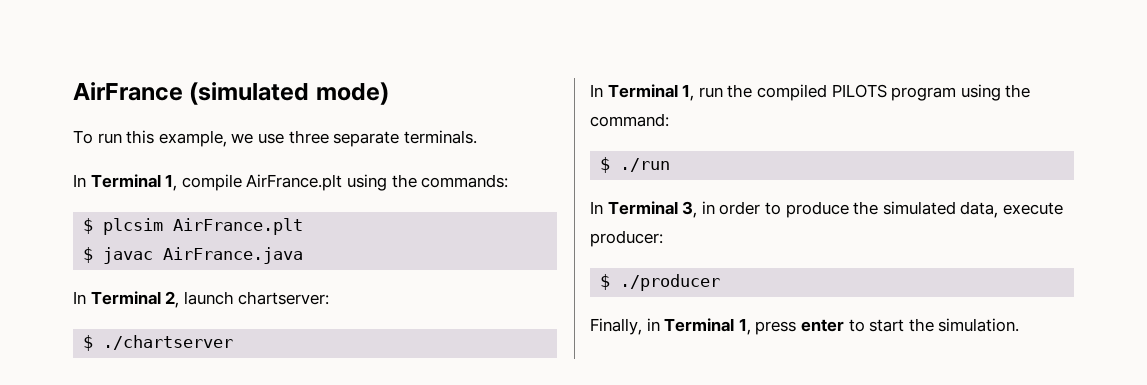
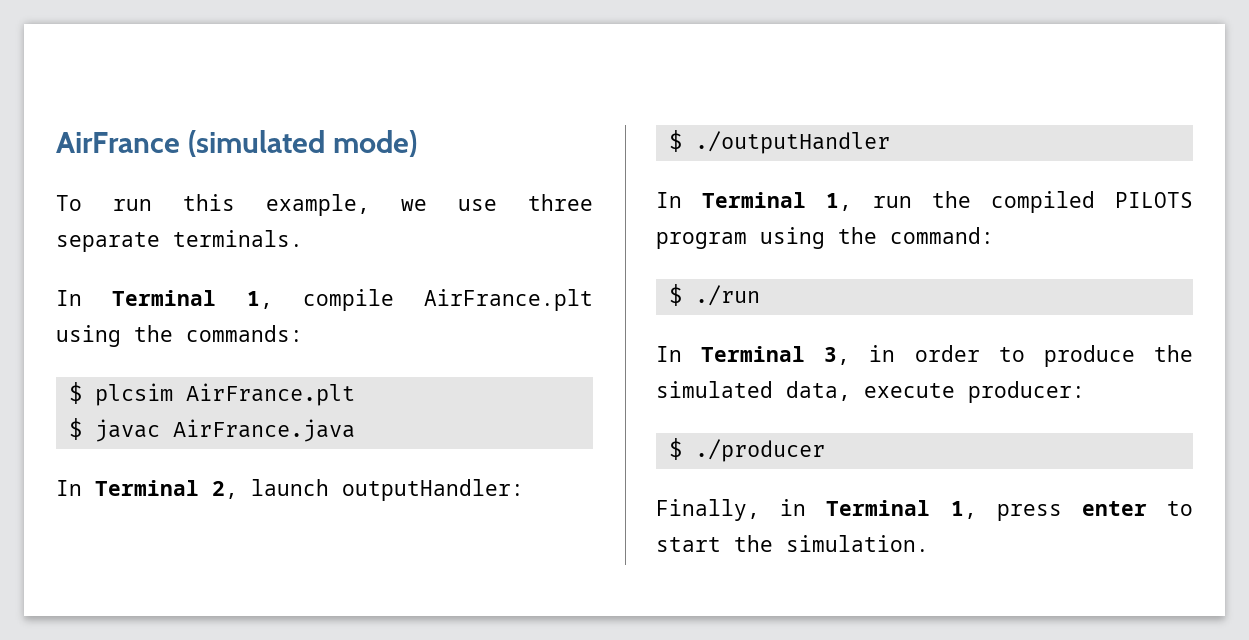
- In Terminal 2, launch chartserver:
- $ ./chartserver
+ In Terminal 2, launch outputHandler:
+ $ ./outputHandler

